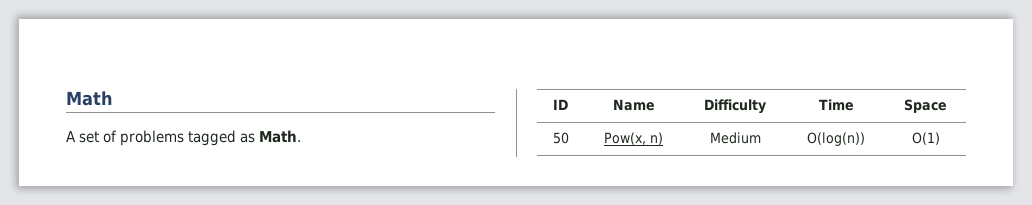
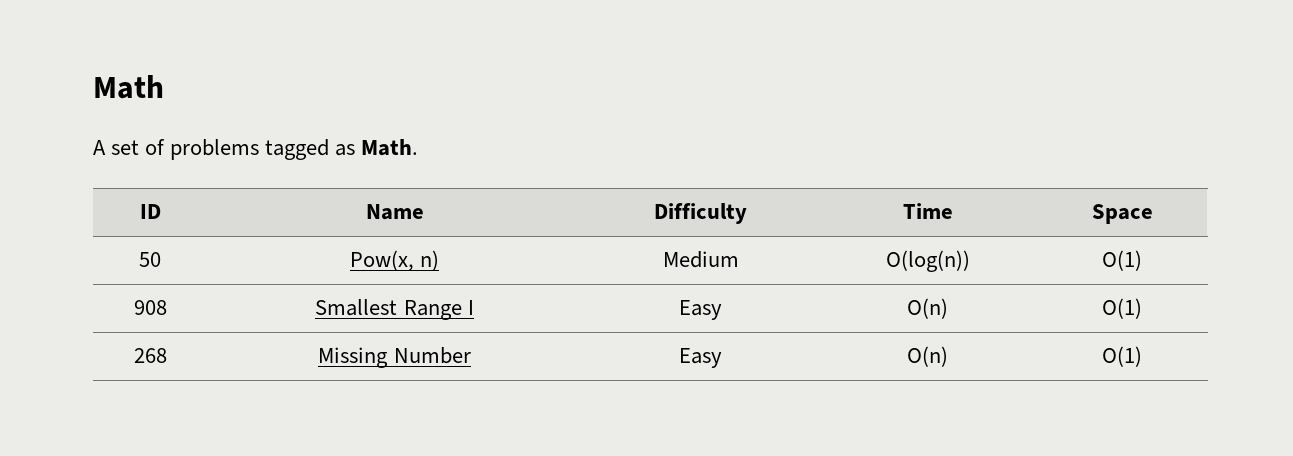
+ 908 | Smallest Range I | Easy | O(n) | O(1)
+ 268 | Missing Number | Easy | O(n) | O(1)

